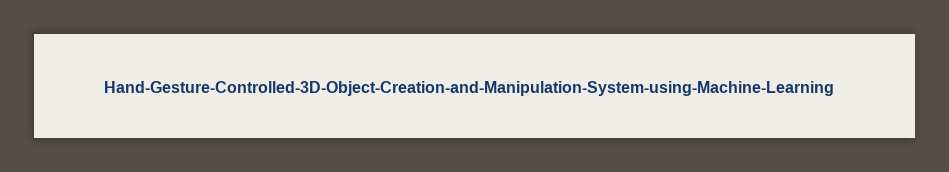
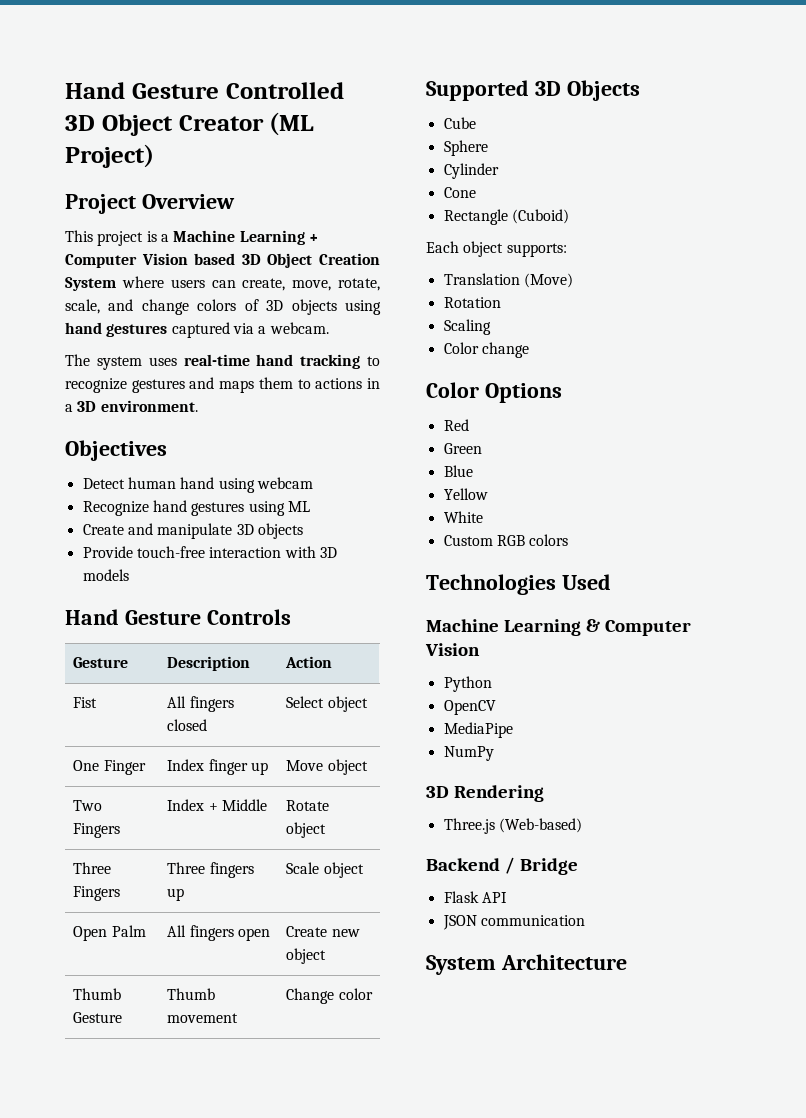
- Hand-Gesture-Controlled-3D-Object-Creation-and-Manipulation-System-using-Machine-Learning
+ Hand Gesture Controlled 3D Object Creator (ML Project)
+ Project Overview
+ This project is a Machine Learning + Computer Vision based 3D Object Creation System where users can create, move, rotate, scale, and change colors of 3D objects using hand gestures captured via a webcam.
+ The system uses real-time hand tracking to recognize gestures and maps them to actions in a 3D environment.
+ Objectives
+ Detect human hand using webcam
+ Recognize hand gestures using ML
+ Create and manipulate 3D objects
+ Provide touch-free interaction with 3D models
+ Hand Gesture Controls
+ Gesture | Description | Action
+ Fist | All fingers closed | Select object
+ One Finger | Index finger up | Move object
+ Two Fingers | Index + Middle | Rotate object
+ Three Fingers | Three fingers up | Scale object
+ Open Palm | All fingers open | Create new object
+ Thumb Gesture | Thumb movement | Change color
+ Supported 3D Objects
+ Cube
+ Sphere
+ Cylinder
+ Cone
+ Rectangle (Cuboid)
+ Each object supports:
+ Translation (Move)
+ Rotation
+ Scaling
+ Color change
+ Color Options
+ Red
+ Green
+ Blue
+ Yellow
+ White
+ Custom RGB colors
+ Technologies Used
+ Machine Learning & Computer Vision
+ Python
+ OpenCV
+ MediaPipe
+ NumPy
+ 3D Rendering
+ Three.js (Web-based)
+ Backend / Bridge
+ Flask API
+ JSON communication
+ System Architecture

